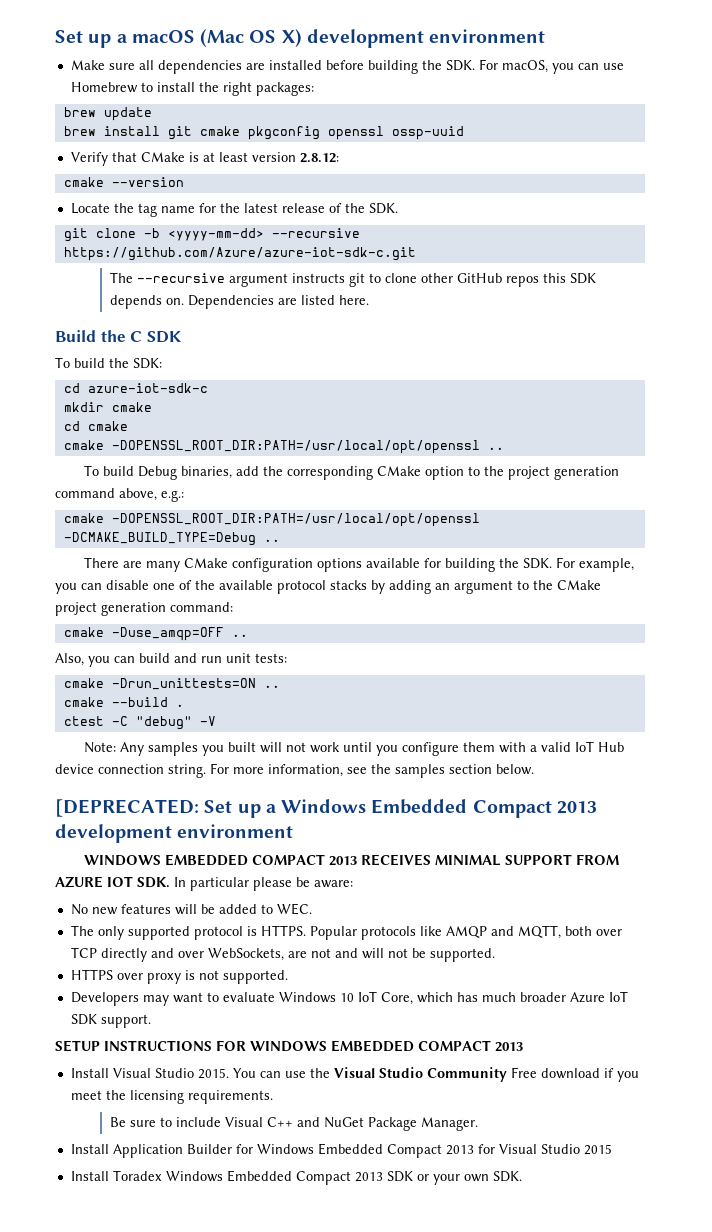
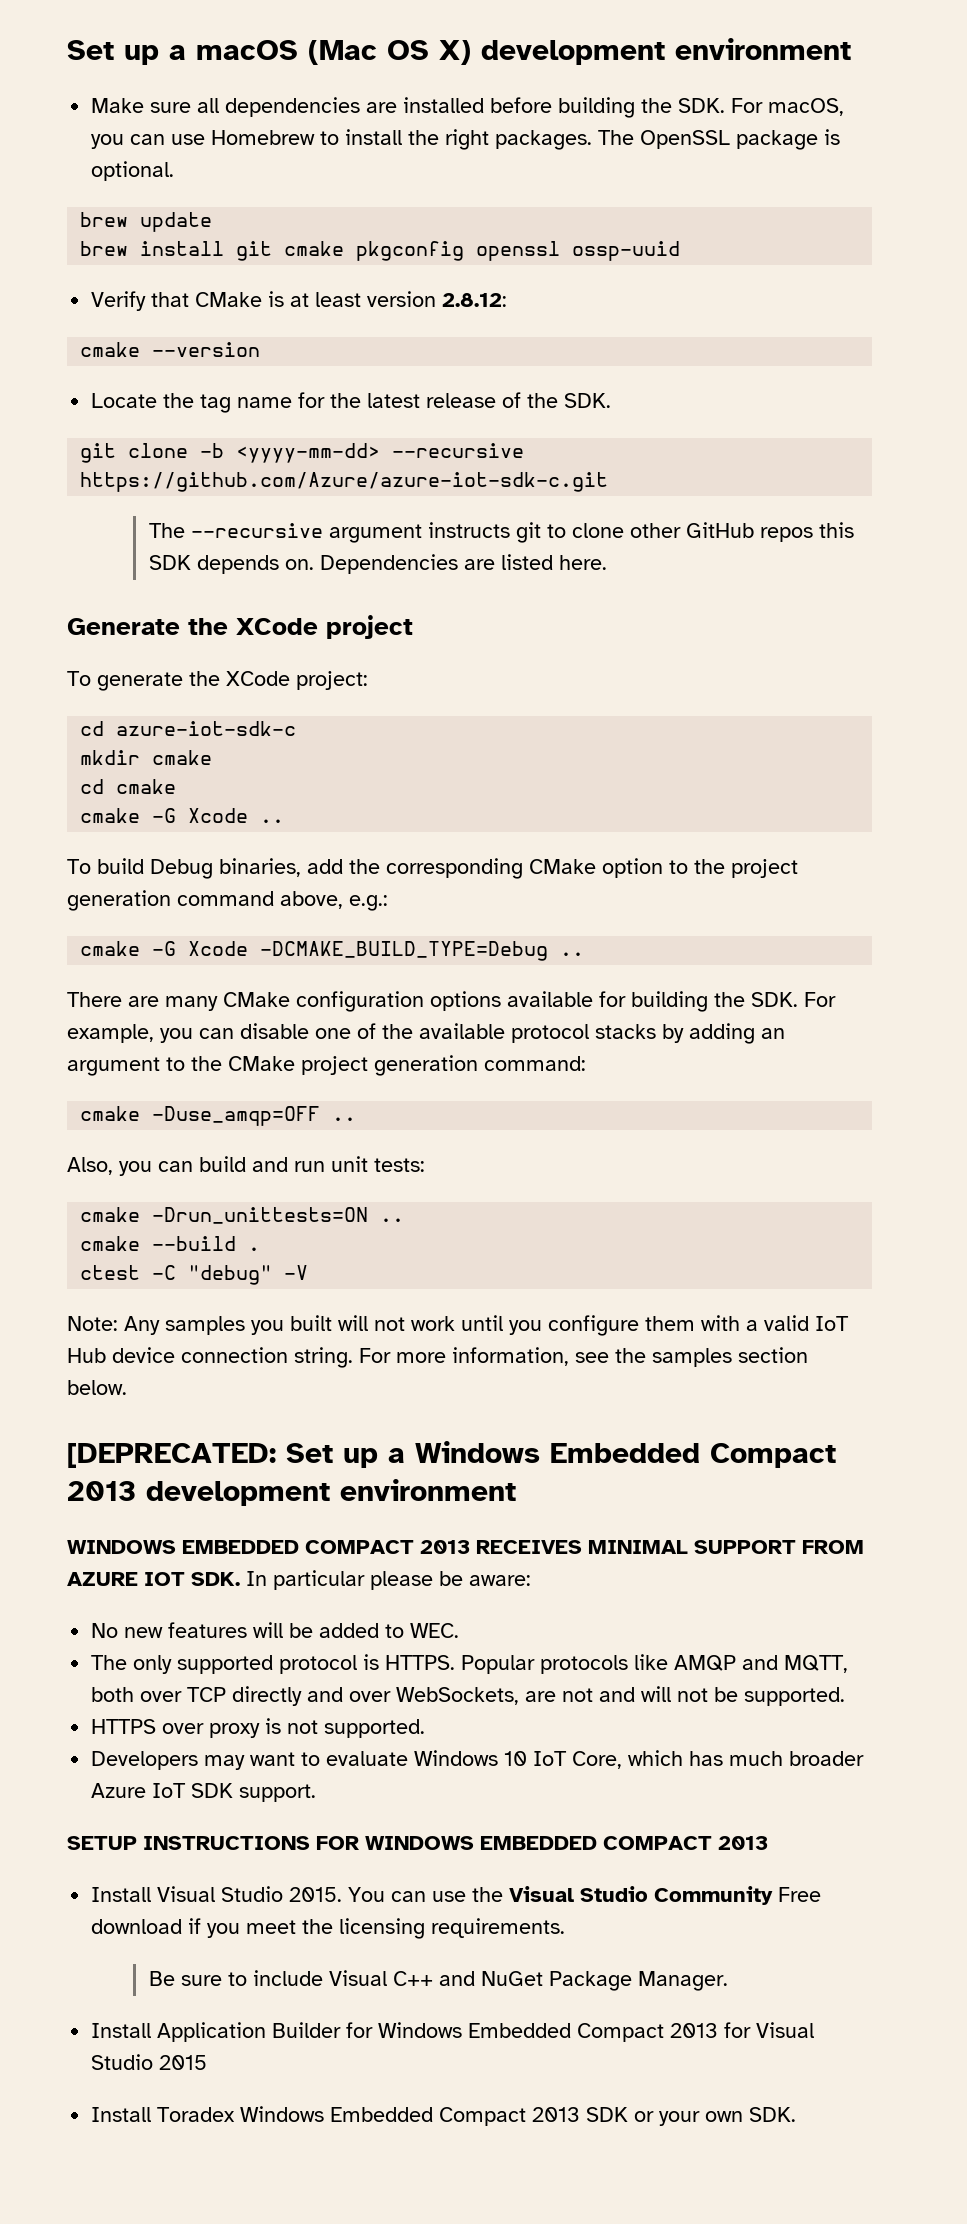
- Make sure all dependencies are installed before building the SDK. For macOS, you can use Homebrew to install the right packages:
+ Make sure all dependencies are installed before building the SDK. For macOS, you can use Homebrew to install the right packages. The OpenSSL package is optional.
- Build the C SDK
- To build the SDK:
+ Generate the XCode project
+ To generate the XCode project:
- cmake -DOPENSSL_ROOT_DIR:PATH=/usr/local/opt/openssl ..
+ cmake -G Xcode ..
- cmake -DOPENSSL_ROOT_DIR:PATH=/usr/local/opt/openssl -DCMAKE_BUILD_TYPE=Debug ..
+ cmake -G Xcode -DCMAKE_BUILD_TYPE=Debug ..

